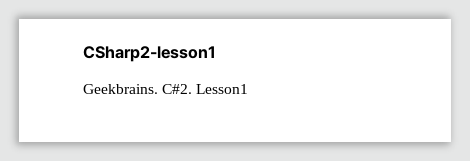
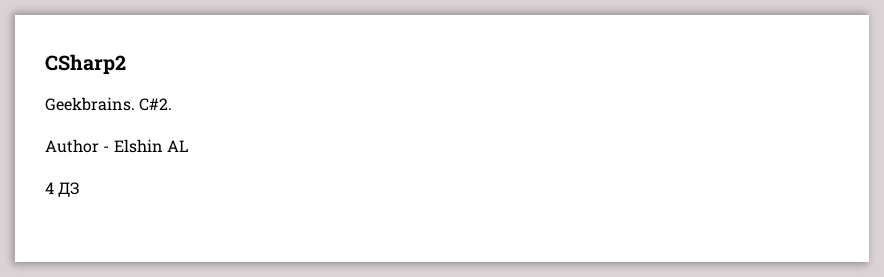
- CSharp2-lesson1
+ CSharp2
- C#2. Lesson1
+ C#2.
+ Author - Elshin AL
+ 4 ДЗ

